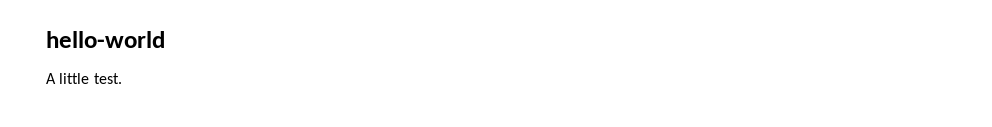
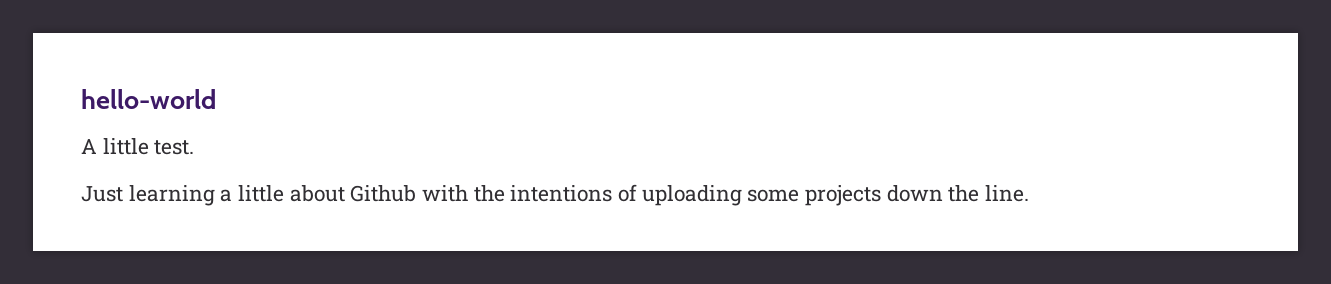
+ Just learning a little about Github with the intentions of uploading some projects down the line.

